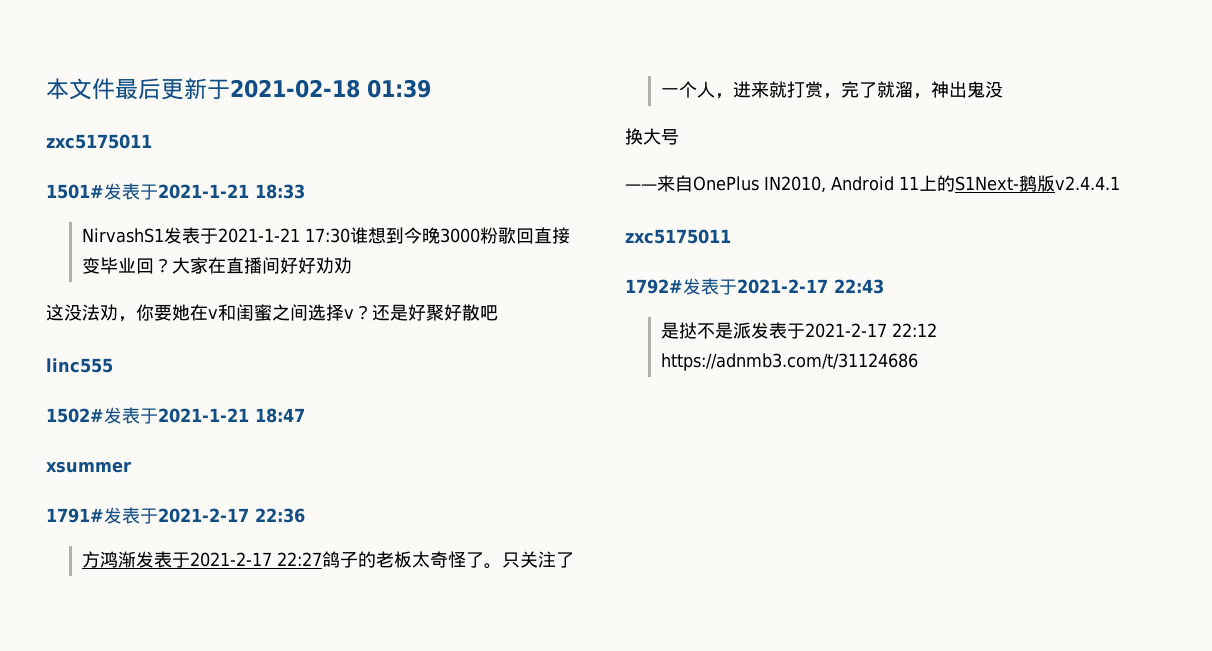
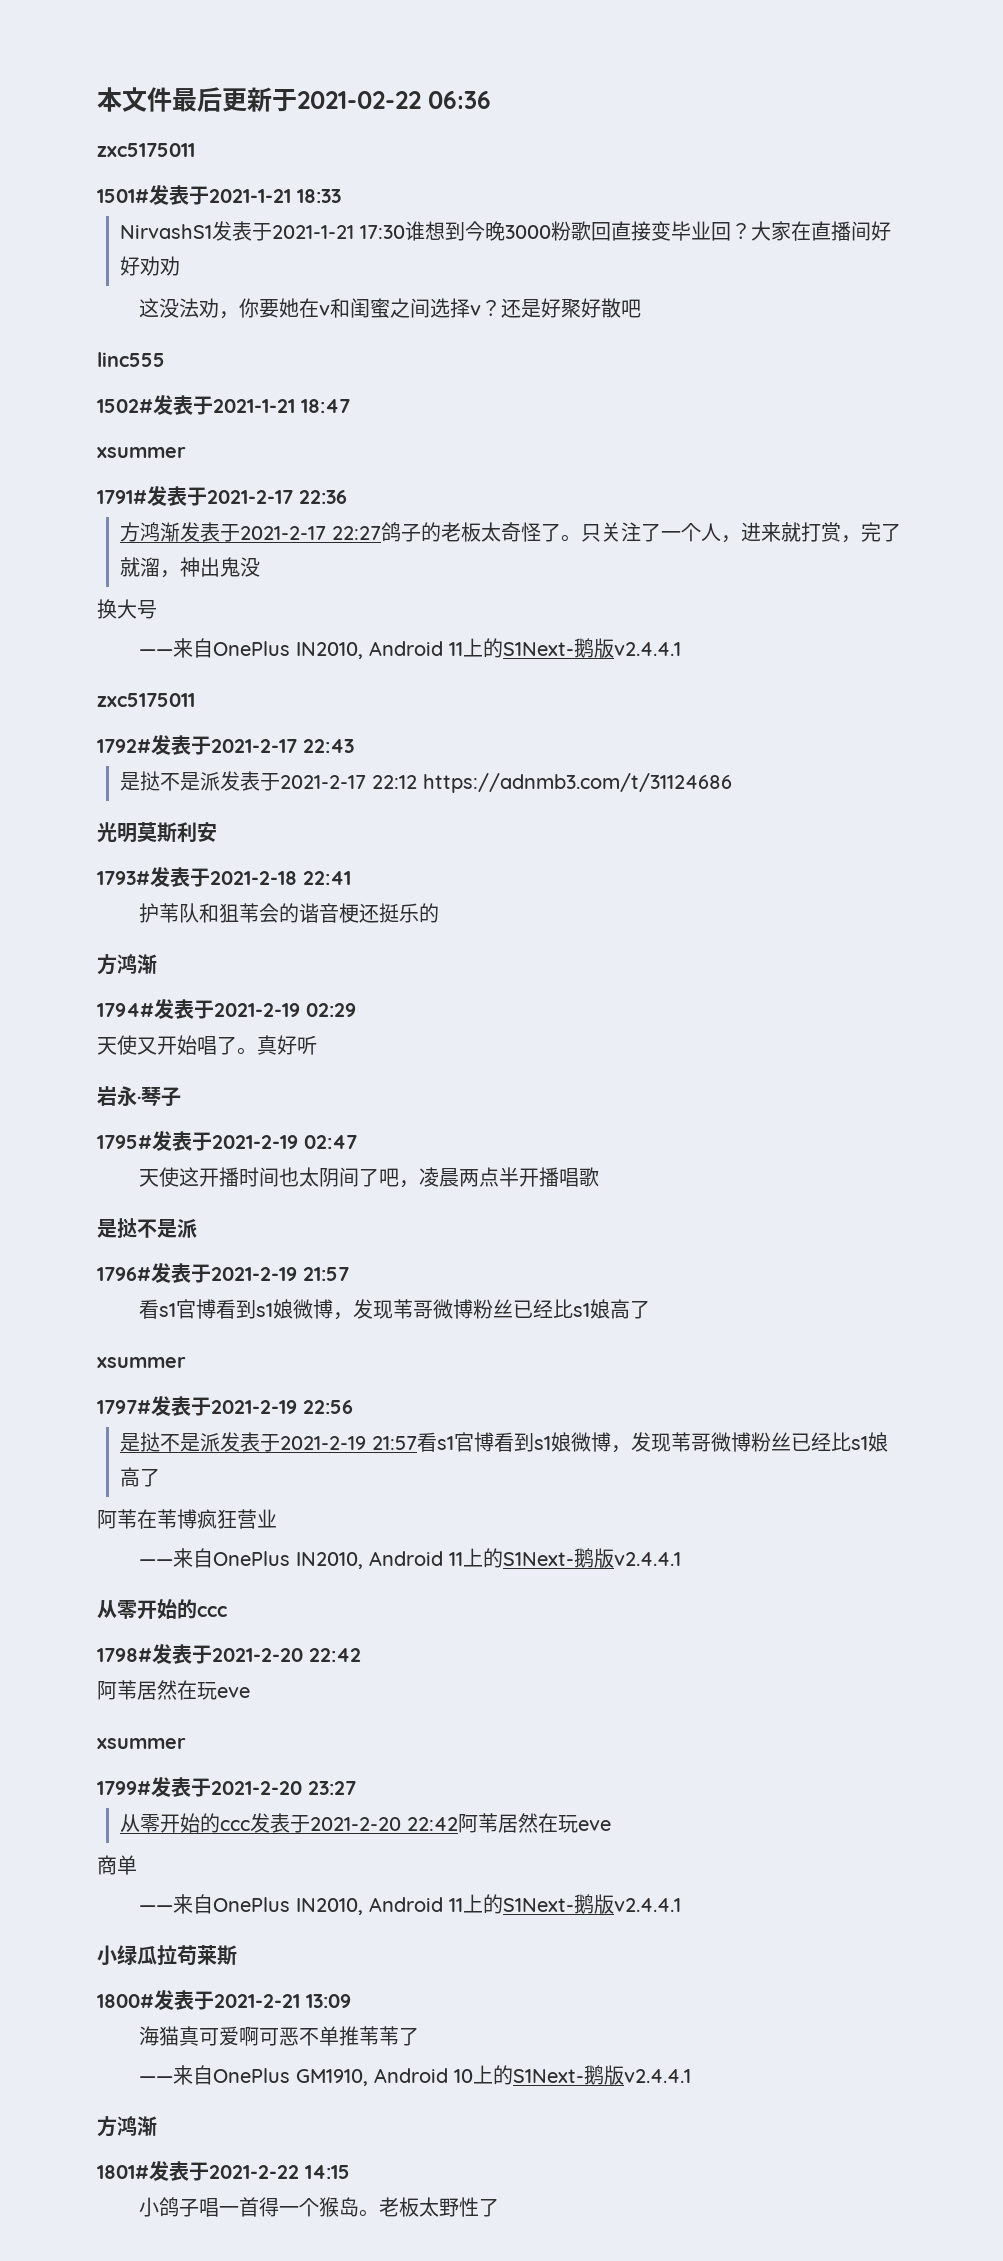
- 本文件最后更新于2021-02-18 01:39
+ 本文件最后更新于2021-02-22 06:36
+ 光明莫斯利安
+ 1793#发表于2021-2-18 22:41
+ 护苇队和狙苇会的谐音梗还挺乐的
+ 方鸿渐
+ 1794#发表于2021-2-19 02:29
+ 天使又开始唱了。真好听
+ 岩永·琴子
+ 1795#发表于2021-2-19 02:47
+ 天使这开播时间也太阴间了吧，凌晨两点半开播唱歌
+ 是挞不是派
+ 1796#发表于2021-2-19 21:57
+ 看s1官博看到s1娘微博，发现苇哥微博粉丝已经比s1娘高了
+ xsummer
+ 1797#发表于2021-2-19 22:56
+ 是挞不是派发表于2021-2-19 21:57看s1官博看到s1娘微博，发现苇哥微博粉丝已经比s1娘高了
+ 阿苇在苇博疯狂营业
+ ——来自OnePlus IN2010, Android 11上的S1Next-鹅版v2.4.4.1
+ 从零开始的ccc
+ 1798#发表于2021-2-20 22:42
+ 阿苇居然在玩eve
+ xsummer
+ 1799#发表于2021-2-20 23:27
+ 从零开始的ccc发表于2021-2-20 22:42阿苇居然在玩eve
+ 商单
+ ——来自OnePlus IN2010, Android 11上的S1Next-鹅版v2.4.4.1
+ 小绿瓜拉苟莱斯
+ 1800#发表于2021-2-21 13:09
+ 海猫真可爱啊可恶不单推苇苇了
+ ——来自OnePlus GM1910, Android 10上的S1Next-鹅版v2.4.4.1
+ 方鸿渐
+ 1801#发表于2021-2-22 14:15
+ 小鸽子唱一首得一个猴岛。老板太野性了

